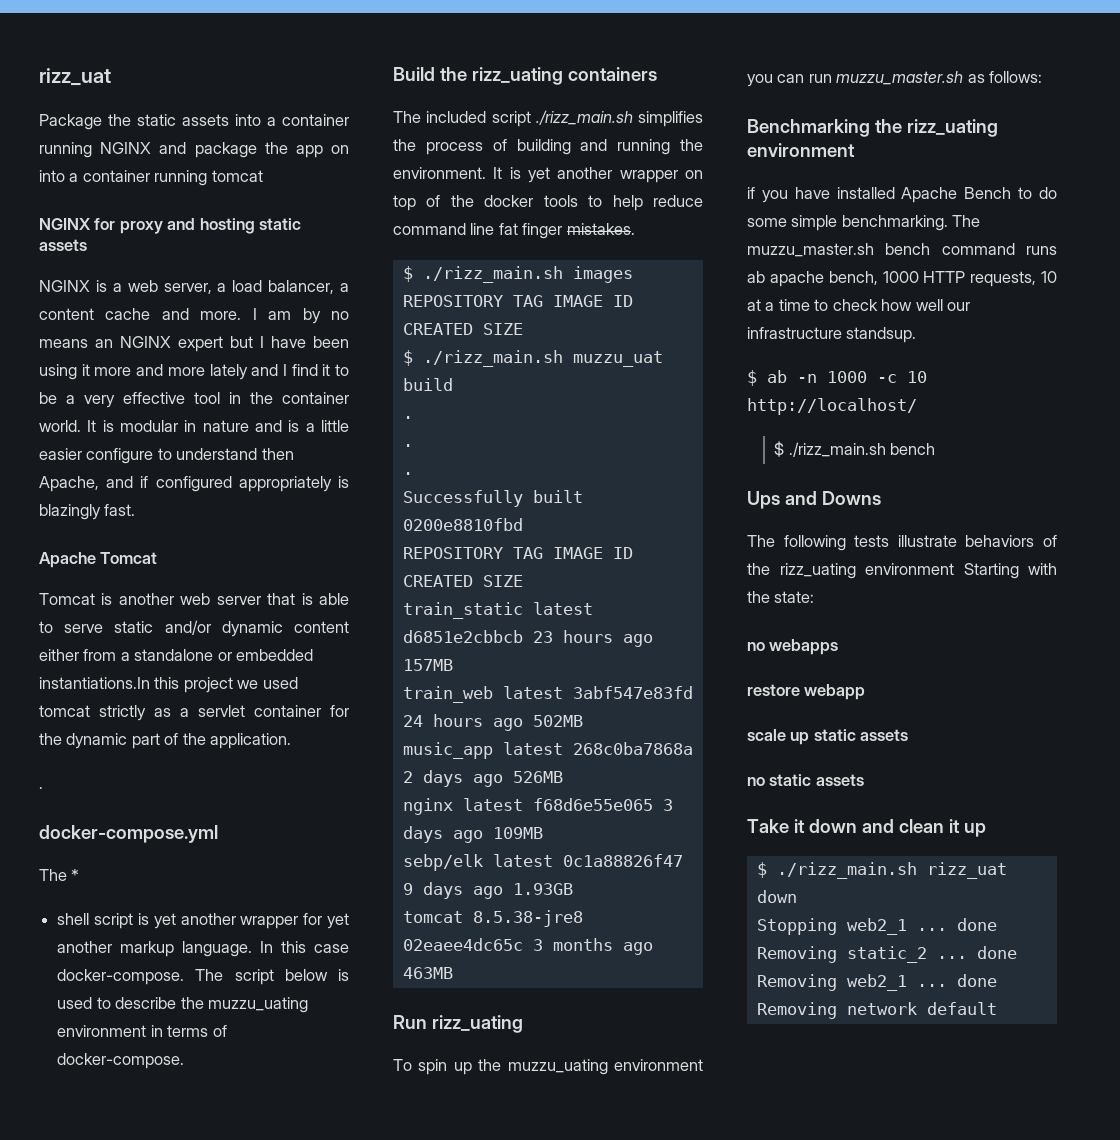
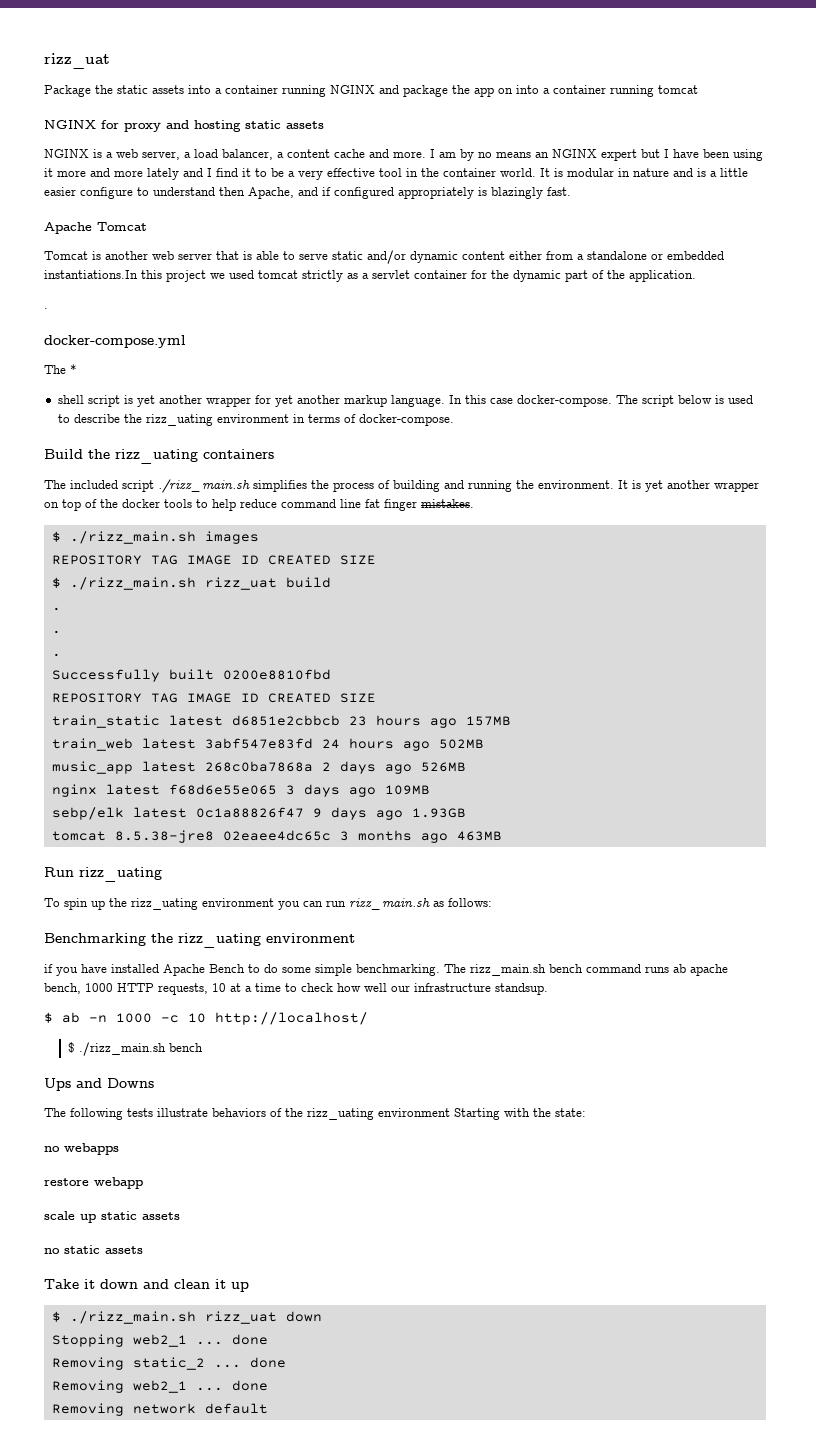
- The script below is used to describe the muzzu_uating environment in terms of docker-compose.
+ The script below is used to describe the rizz_uating environment in terms of docker-compose.
- $ ./rizz_main.sh muzzu_uat build
+ $ ./rizz_main.sh rizz_uat build
- To spin up the muzzu_uating environment you can run muzzu_master.sh as follows:
+ To spin up the rizz_uating environment you can run rizz_main.sh as follows:
- The muzzu_master.sh bench command runs ab apache bench, 1000 HTTP requests, 10 at a time to check how well our infrastructure standsup.
+ The rizz_main.sh bench command runs ab apache bench, 1000 HTTP requests, 10 at a time to check how well our infrastructure standsup.

